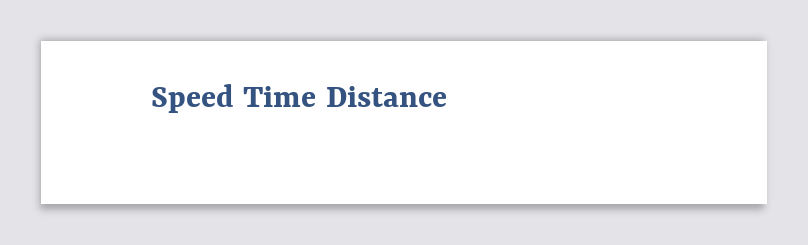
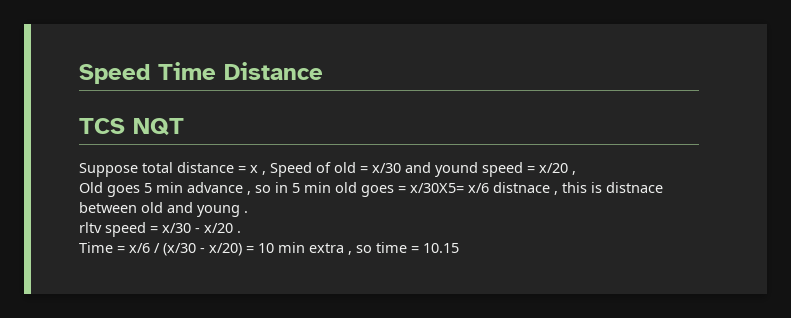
+ TCS NQT
+ Suppose total distance = x , Speed of old = x/30 and yound speed = x/20 ,
+ Old goes 5 min advance , so in 5 min old goes = x/30X5= x/6 distnace , this is distnace between old and young .
+ rltv speed = x/30 - x/20 .
+ Time = x/6 / (x/30 - x/20) = 10 min extra , so time = 10.15

